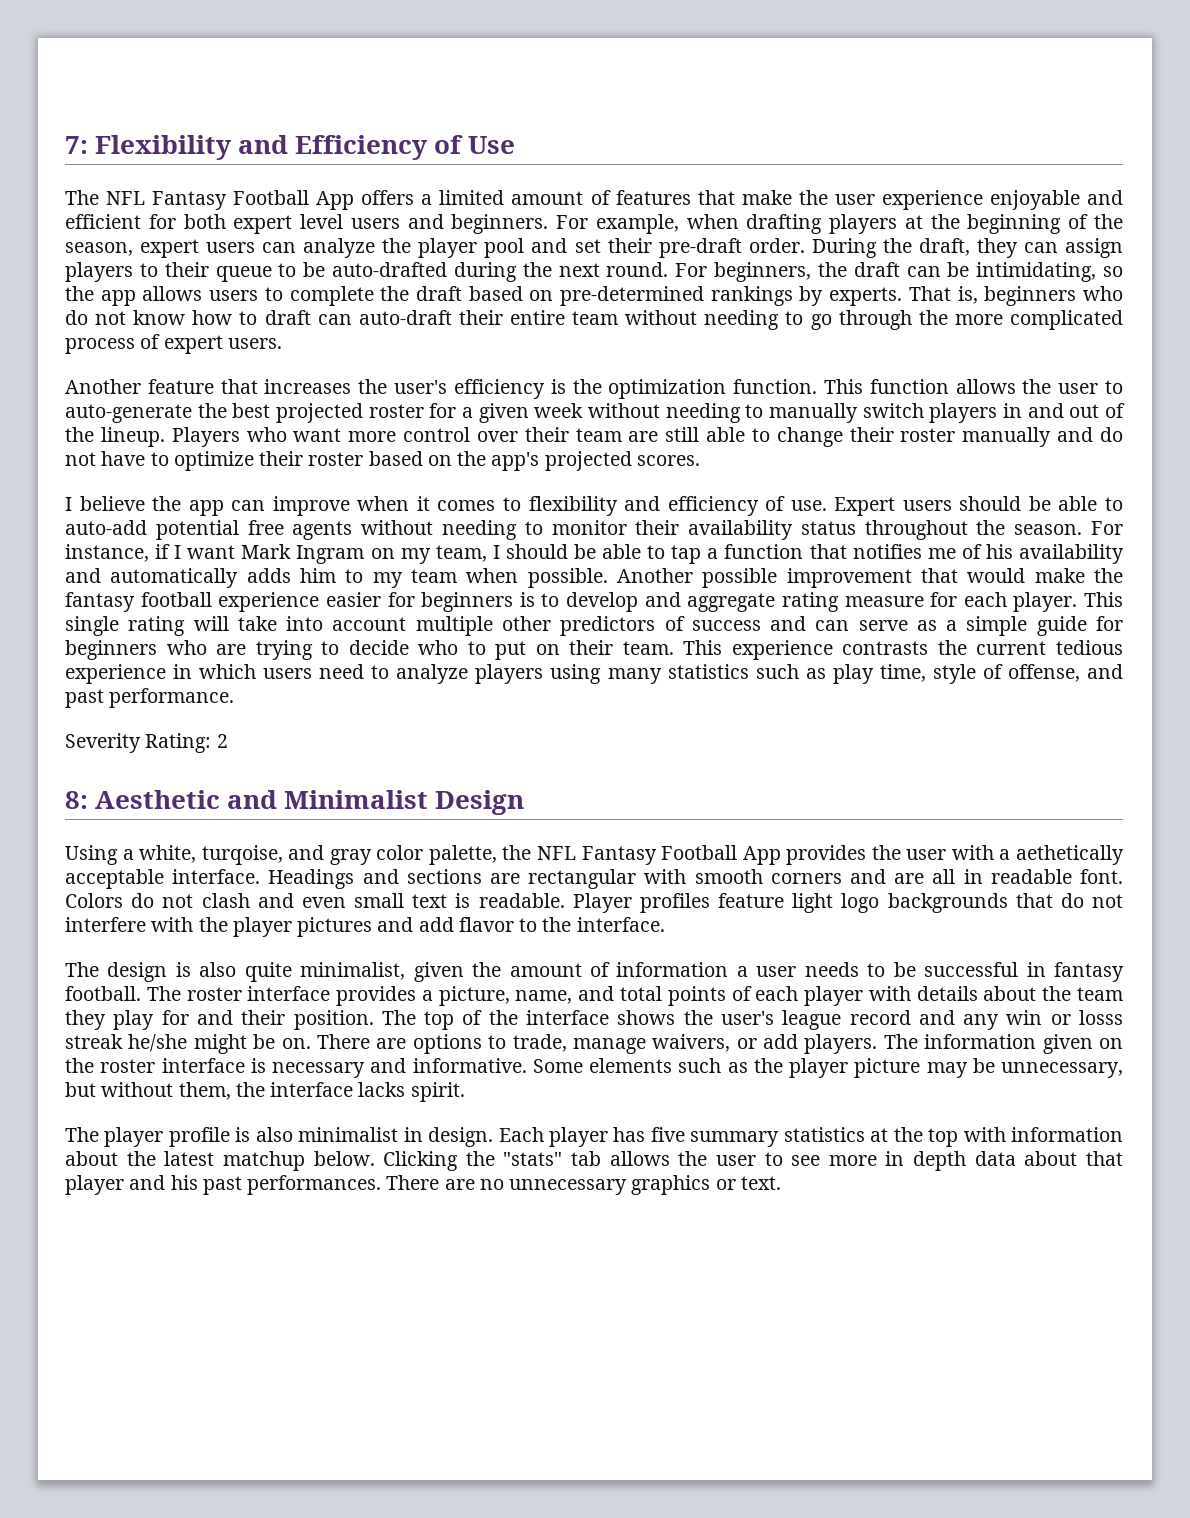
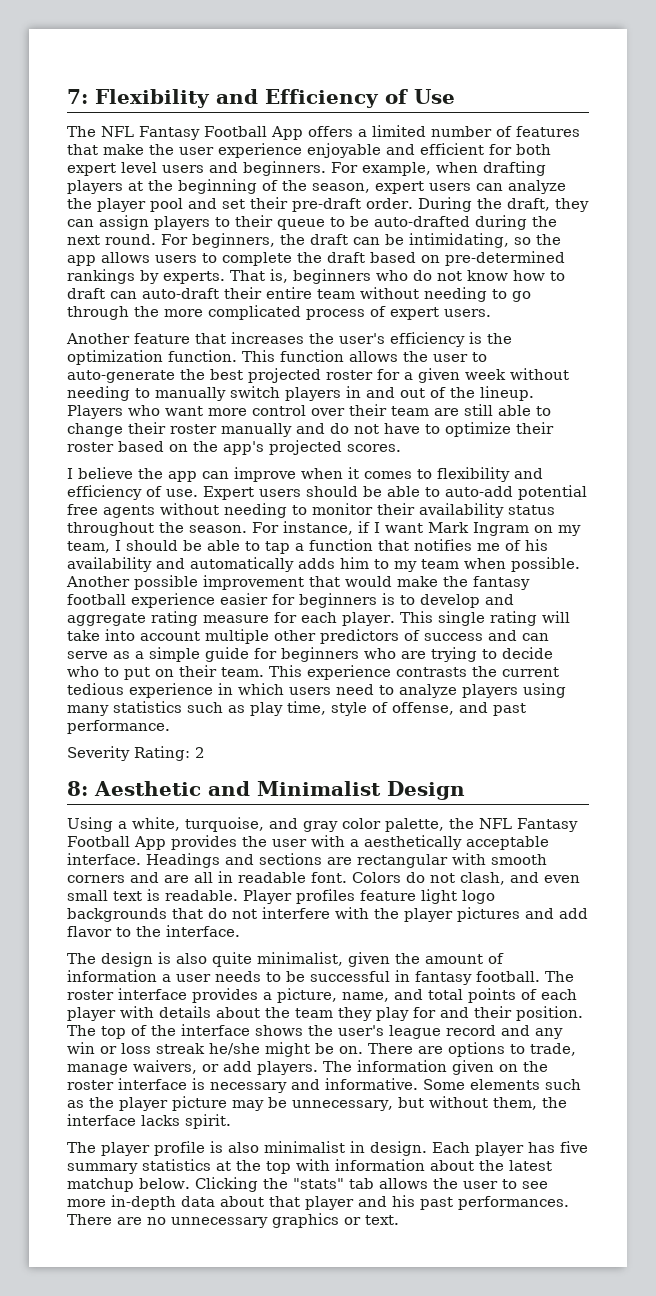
- The NFL Fantasy Football App offers a limited amount of features that make the user experience enjoyable and efficient for both expert level users and beginners.
+ The NFL Fantasy Football App offers a limited number of features that make the user experience enjoyable and efficient for both expert level users and beginners.
- Using a white, turqoise, and gray color palette, the NFL Fantasy Football App provides the user with a aethetically acceptable interface.
+ Using a white, turquoise, and gray color palette, the NFL Fantasy Football App provides the user with a aesthetically acceptable interface.
- Colors do not clash and even small text is readable.
+ Colors do not clash, and even small text is readable.
- The top of the interface shows the user's league record and any win or losss streak he/she might be on.
+ The top of the interface shows the user's league record and any win or loss streak he/she might be on.
- Clicking the "stats" tab allows the user to see more in depth data about that player and his past performances.
+ Clicking the "stats" tab allows the user to see more in-depth data about that player and his past performances.

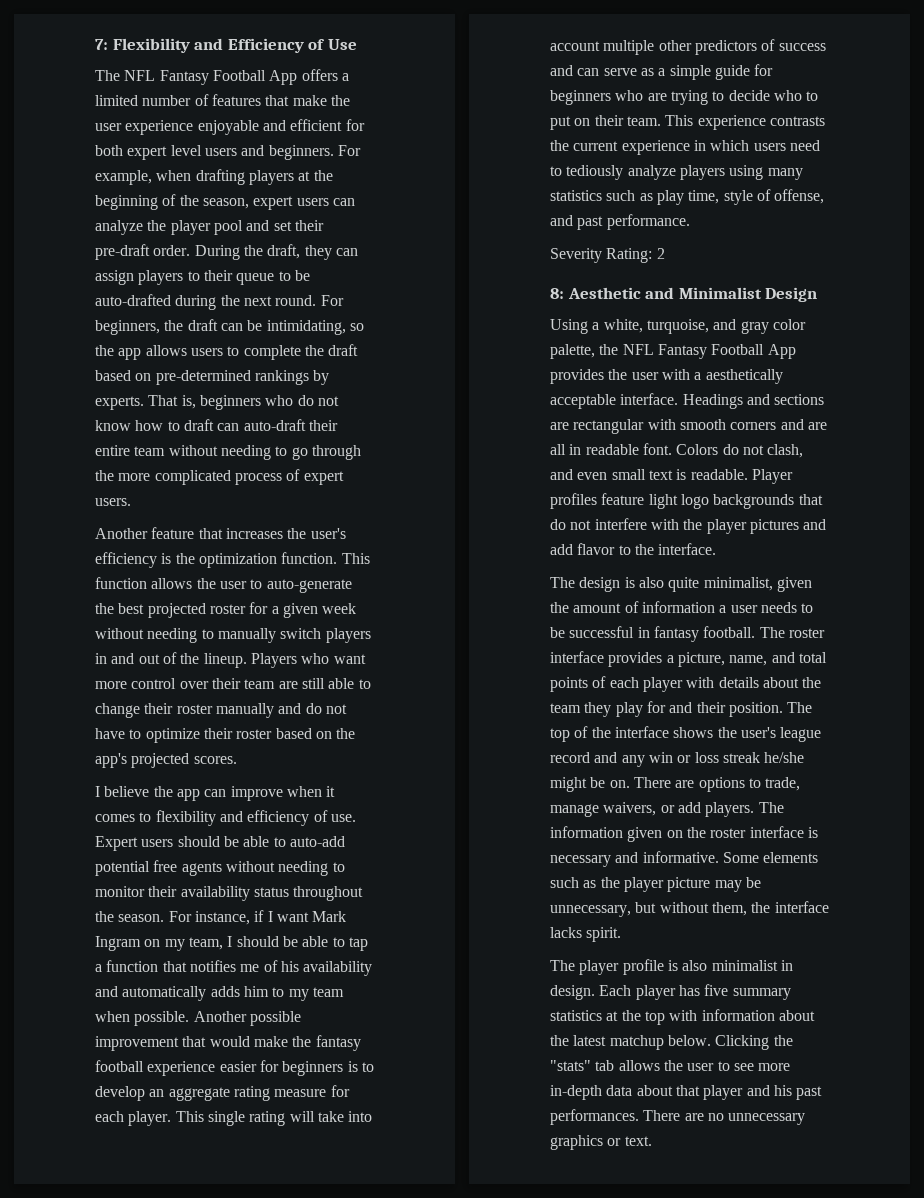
- Another possible improvement that would make the fantasy football experience easier for beginners is to develop and aggregate rating measure for each player.
+ Another possible improvement that would make the fantasy football experience easier for beginners is to develop an aggregate rating measure for each player.
- This experience contrasts the current tedious experience in which users need to analyze players using many statistics such as play time, style of offense, and past performance.
+ This experience contrasts the current experience in which users need to tediously analyze players using many statistics such as play time, style of offense, and past performance.

